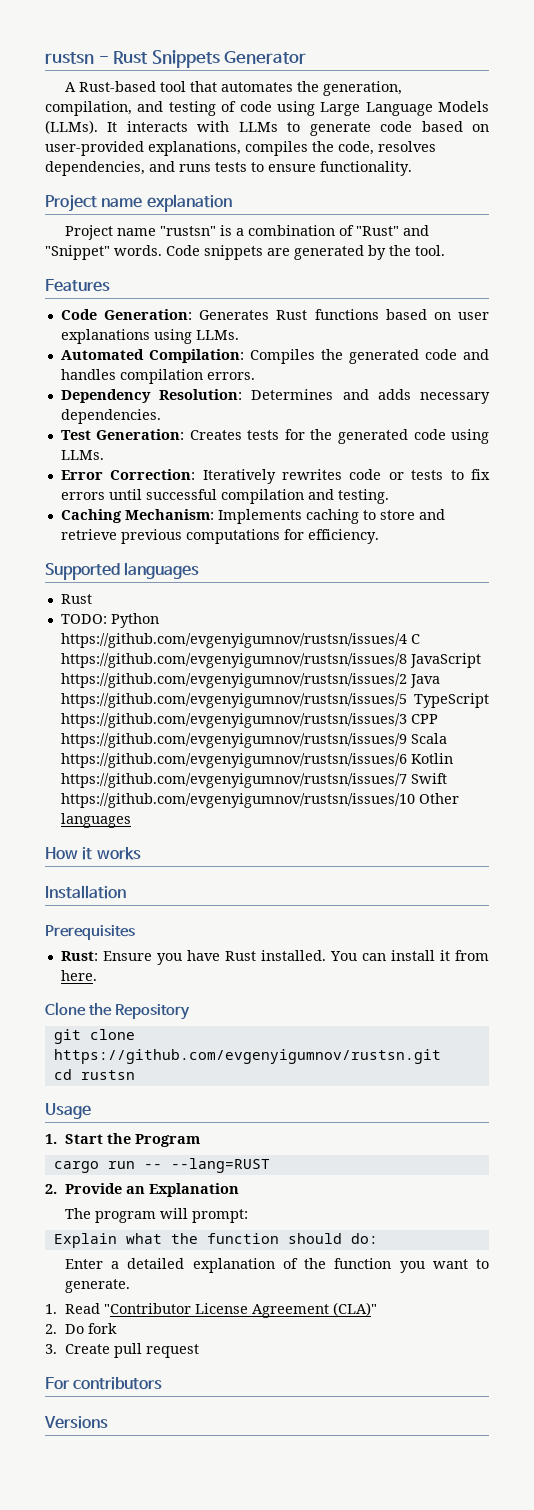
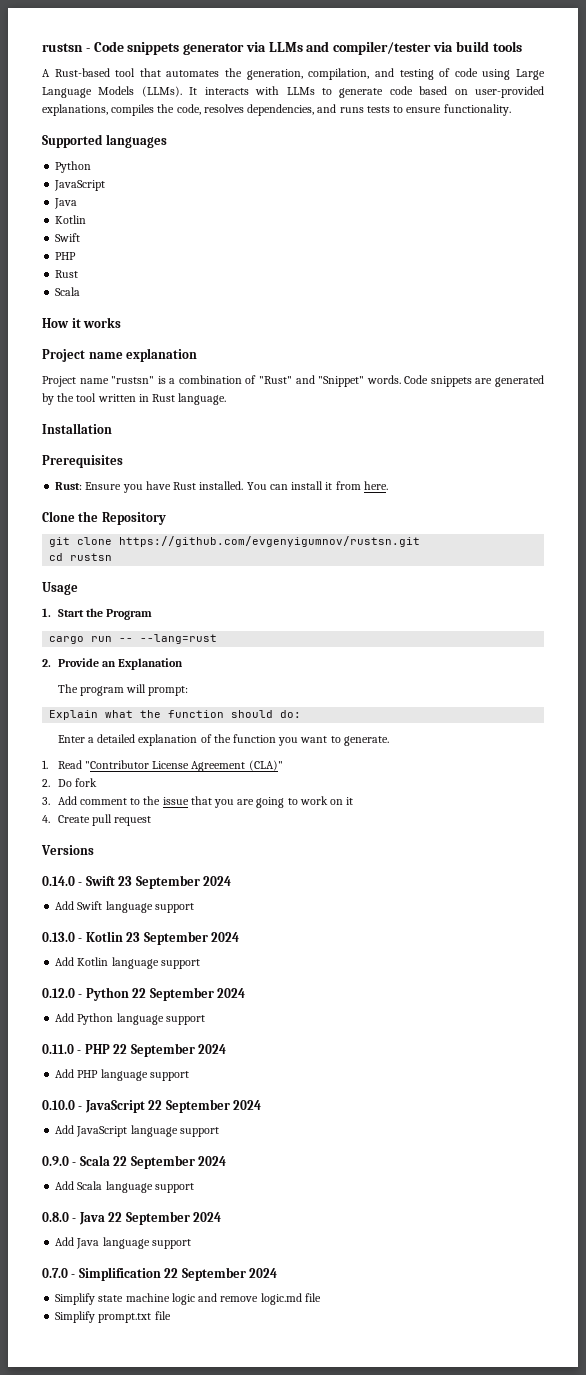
- rustsn - Rust Snippets Generator
+ rustsn - Code snippets generator via LLMs and compiler/tester via build tools
+ Supported languages
+ Python
+ JavaScript
+ Java
+ Kotlin
+ Swift
+ PHP
+ Rust
+ Scala
+ How it works
- Code snippets are generated by the tool.
- Features
- Code Generation: Generates Rust functions based on user explanations using LLMs.
- Automated Compilation: Compiles the generated code and handles compilation errors.
- Dependency Resolution: Determines and adds necessary dependencies.
- Test Generation: Creates tests for the generated code using LLMs.
- Error Correction: Iteratively rewrites code or tests to fix errors until successful compilation and testing.
- Caching Mechanism: Implements caching to store and retrieve previous computations for efficiency.
- Supported languages
- Rust
- TODO: Python https://github.com/evgenyigumnov/rustsn/issues/4 C https://github.com/evgenyigumnov/rustsn/issues/8 JavaScript https://github.com/evgenyigumnov/rustsn/issues/2 Java https://github.com/evgenyigumnov/rustsn/issues/5 TypeScript https://github.com/evgenyigumnov/rustsn/issues/3 CPP https://github.com/evgenyigumnov/rustsn/issues/9 Scala https://github.com/evgenyigumnov/rustsn/issues/6 Kotlin https://github.com/evgenyigumnov/rustsn/issues/7 Swift https://github.com/evgenyigumnov/rustsn/issues/10 Other languages
- How it works
+ Code snippets are generated by the tool written in Rust language.
- cargo run -- --lang=RUST
+ cargo run -- --lang=rust
- 3. Create pull request
- For contributors
+ 3. Add comment to the issue that you are going to work on it
+ 4. Create pull request
  Versions
+ 0.14.0 - Swift 23 September 2024
+ Add Swift language support
+ 0.13.0 - Kotlin 23 September 2024
+ Add Kotlin language support
+ 0.12.0 - Python 22 September 2024
+ Add Python language support
+ 0.11.0 - PHP 22 September 2024
+ Add PHP language support
+ 0.10.0 - JavaScript 22 September 2024
+ Add JavaScript language support
+ 0.9.0 - Scala 22 September 2024
+ Add Scala language support
+ 0.8.0 - Java 22 September 2024
+ Add Java language support
+ 0.7.0 - Simplification 22 September 2024
+ Simplify state machine logic and remove logic.md file
+ Simplify prompt.txt file

